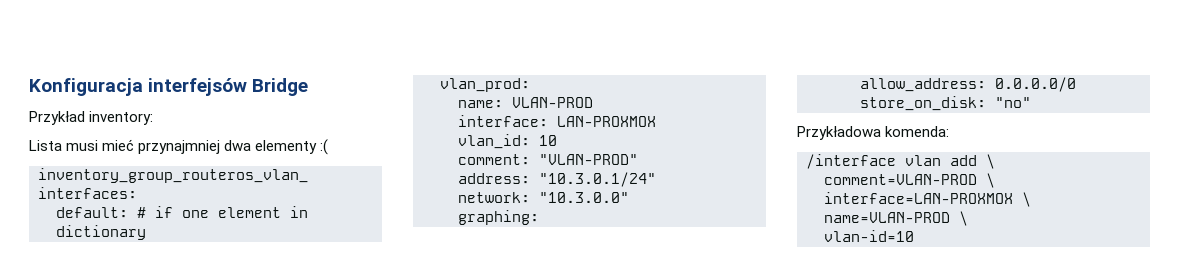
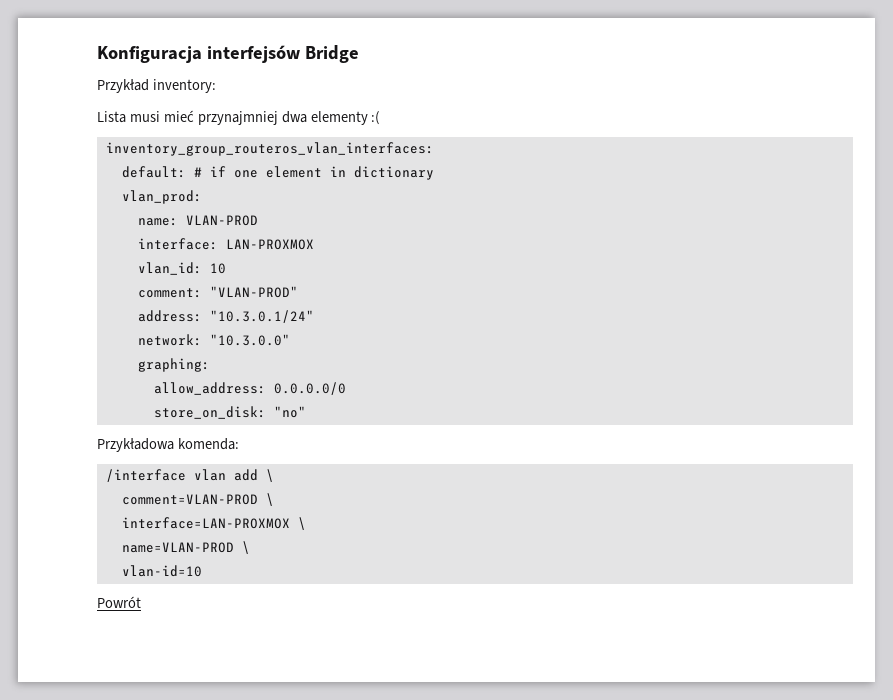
+ Powrót

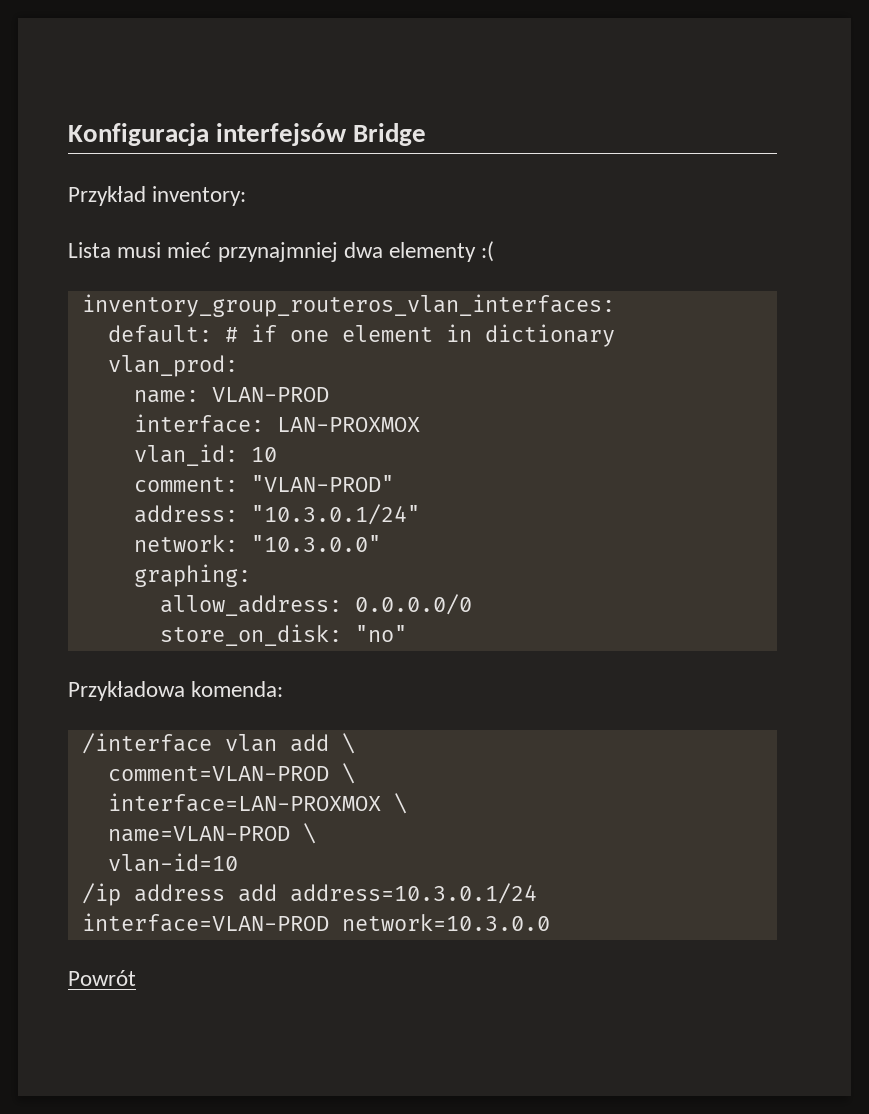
+ /ip address add address=10.3.0.1/24 interface=VLAN-PROD network=10.3.0.0

